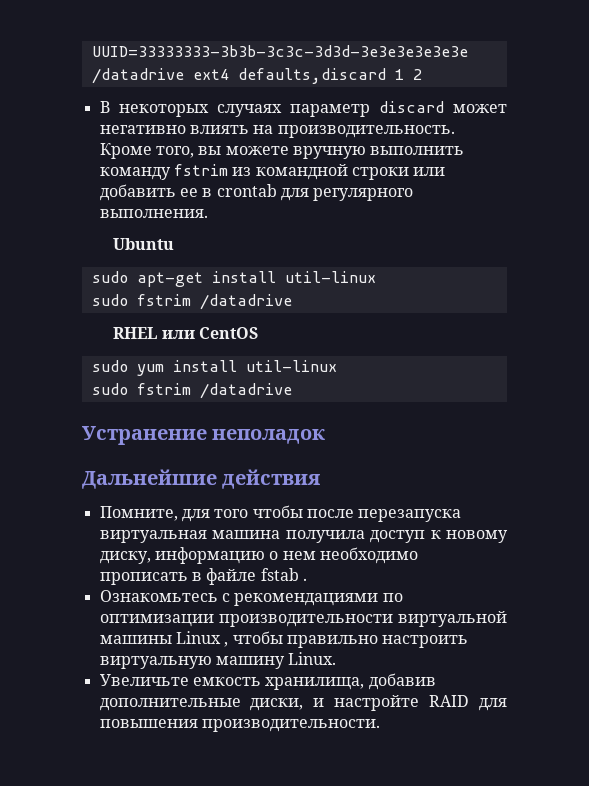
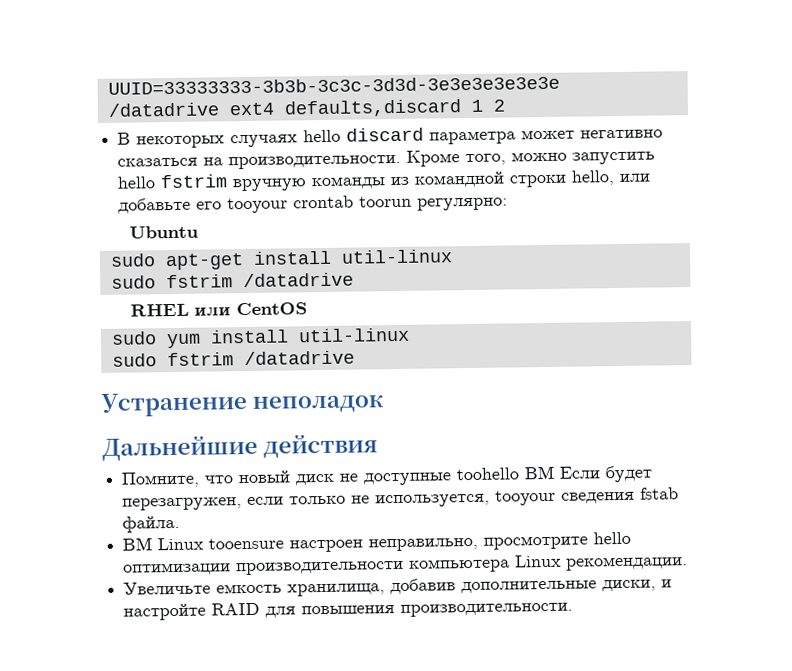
- В некоторых случаях параметр discard может негативно влиять на производительность. Кроме того, вы можете вручную выполнить команду fstrim из командной строки или добавить ее в crontab для регулярного выполнения.
+ В некоторых случаях hello discard параметра может негативно сказаться на производительности. Кроме того, можно запустить hello fstrim вручную команды из командной строки hello, или добавьте его tooyour crontab toorun регулярно:
- Помните, для того чтобы после перезапуска виртуальная машина получила доступ к новому диску, информацию о нем необходимо прописать в файле fstab .
- Ознакомьтесь с рекомендациями по оптимизации производительности виртуальной машины Linux , чтобы правильно настроить виртуальную машину Linux.
+ Помните, что новый диск не доступные toohello ВМ Если будет перезагружен, если только не используется, tooyour сведения fstab файла.
+ ВМ Linux tooensure настроен неправильно, просмотрите hello оптимизации производительности компьютера Linux рекомендации.

